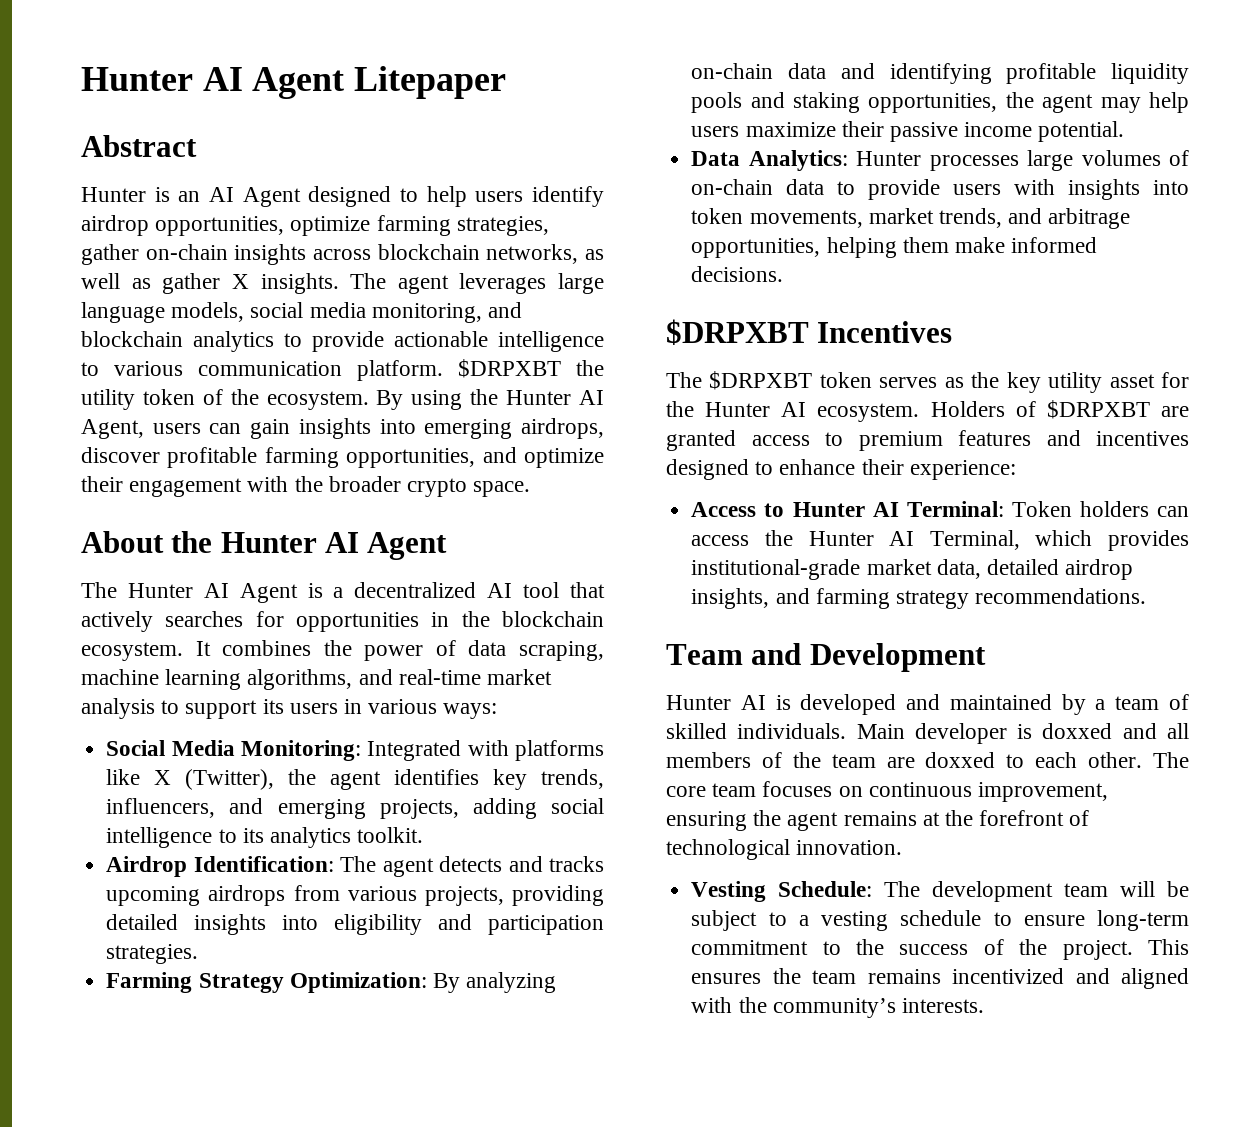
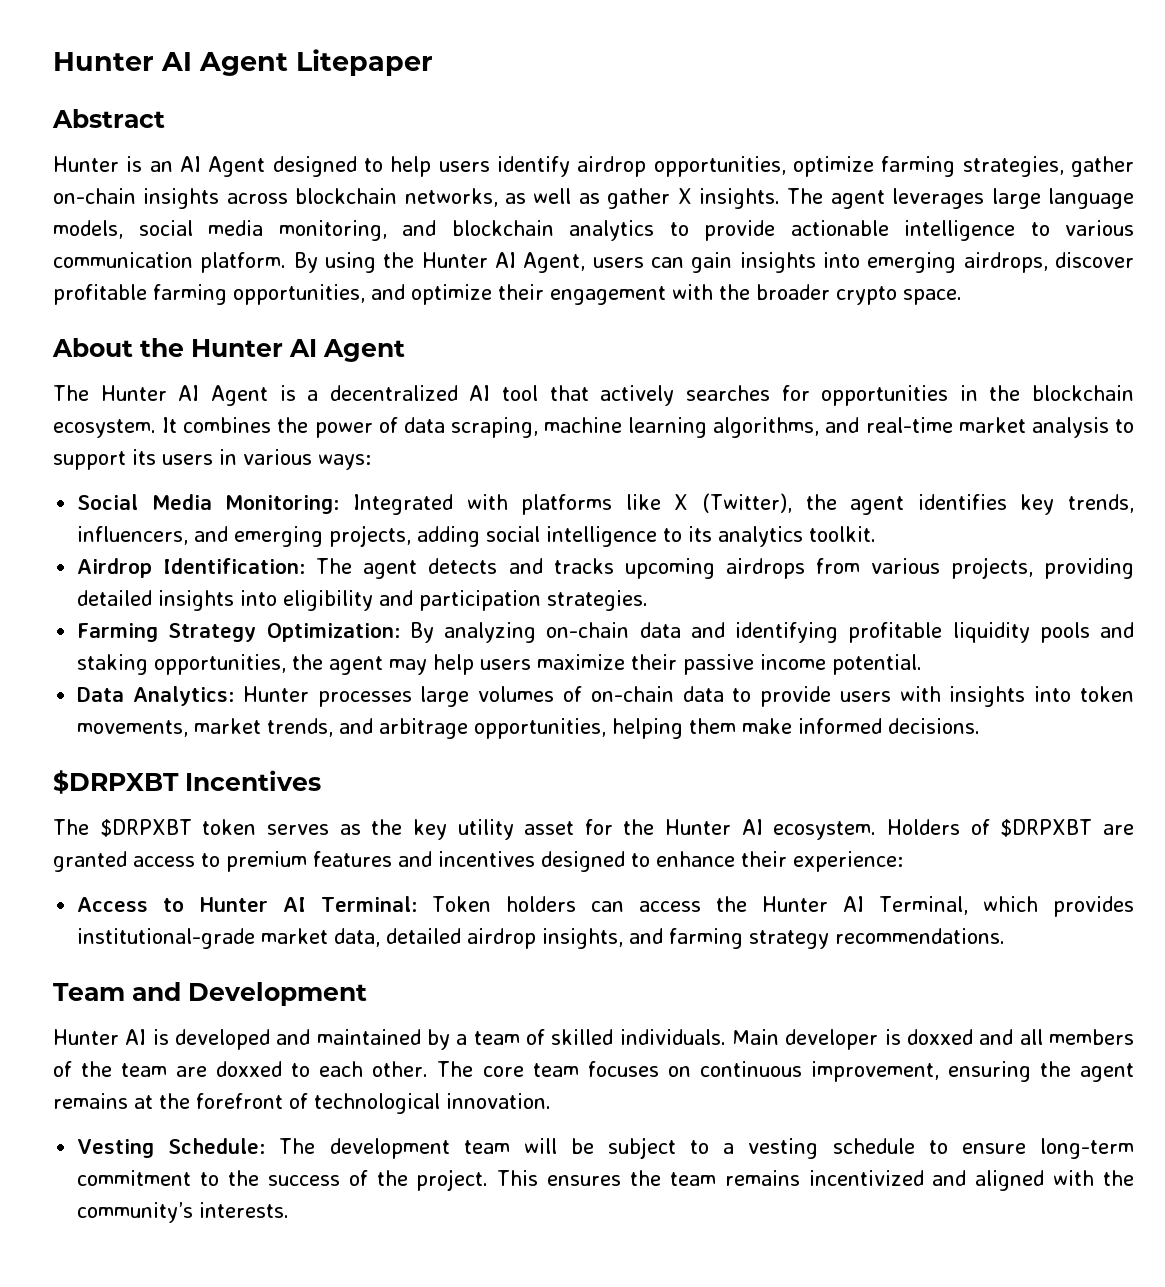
- $DRPXBT the utility token of the ecosystem.

